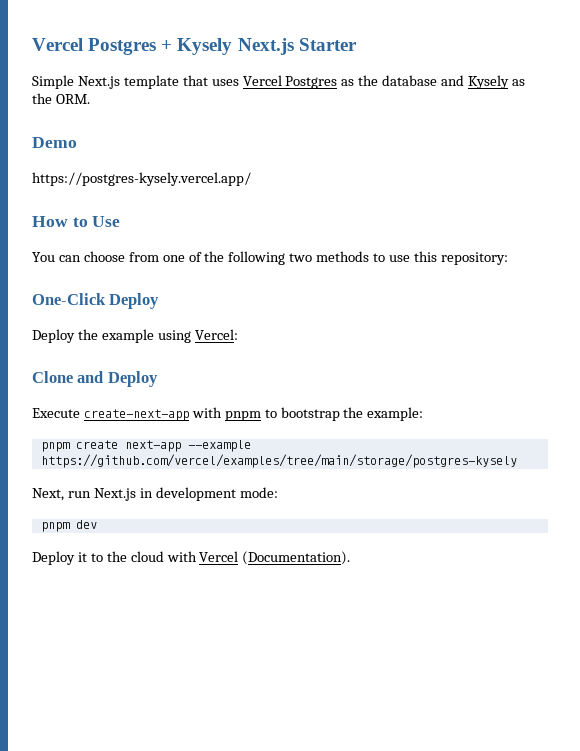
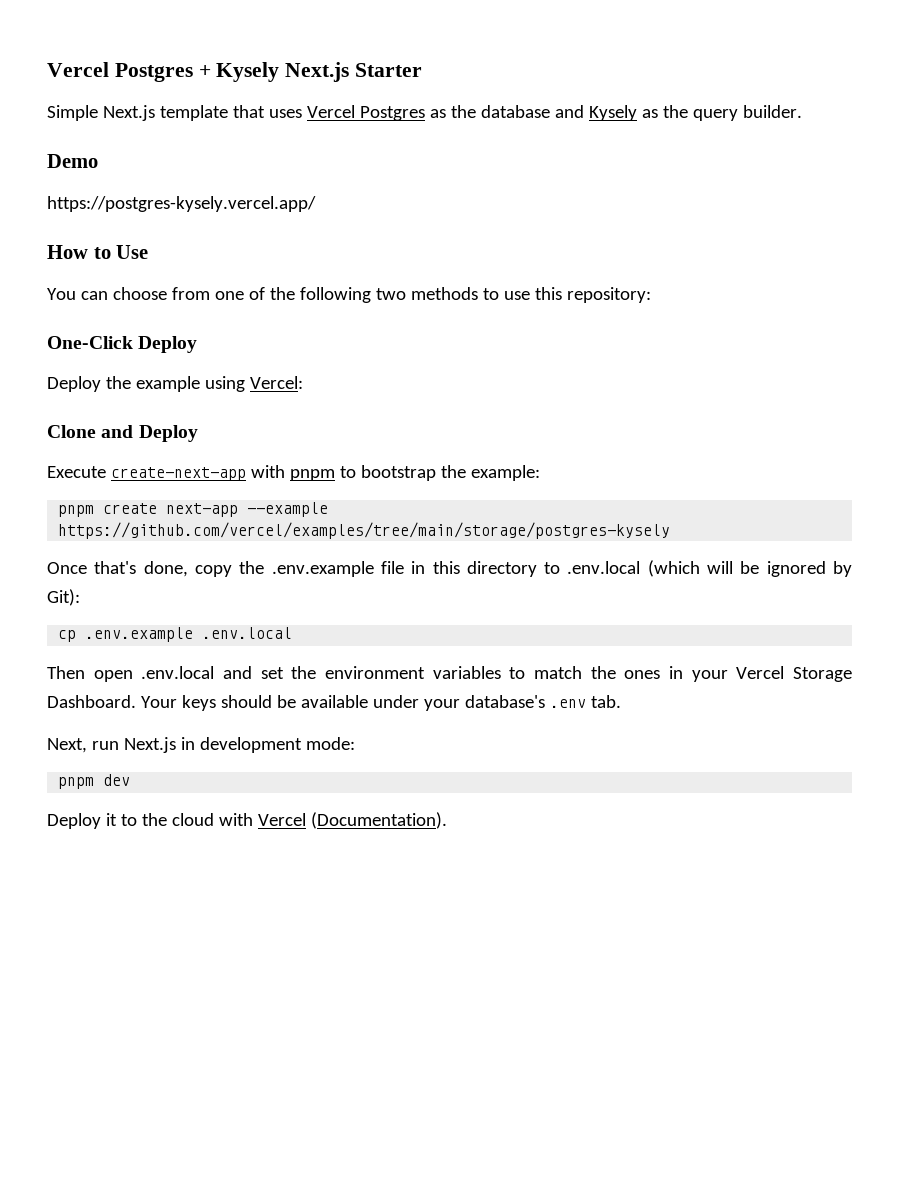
- Simple Next.js template that uses Vercel Postgres as the database and Kysely as the ORM.
+ Simple Next.js template that uses Vercel Postgres as the database and Kysely as the query builder.
+ Once that's done, copy the .env.example file in this directory to .env.local (which will be ignored by Git):
+ cp .env.example .env.local
+ Then open .env.local and set the environment variables to match the ones in your Vercel Storage Dashboard. Your keys should be available under your database's .env tab.

